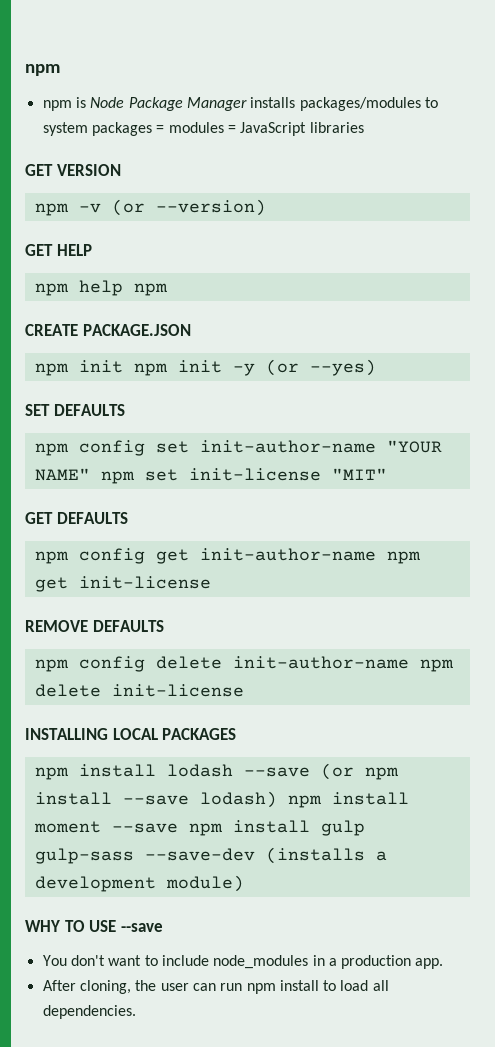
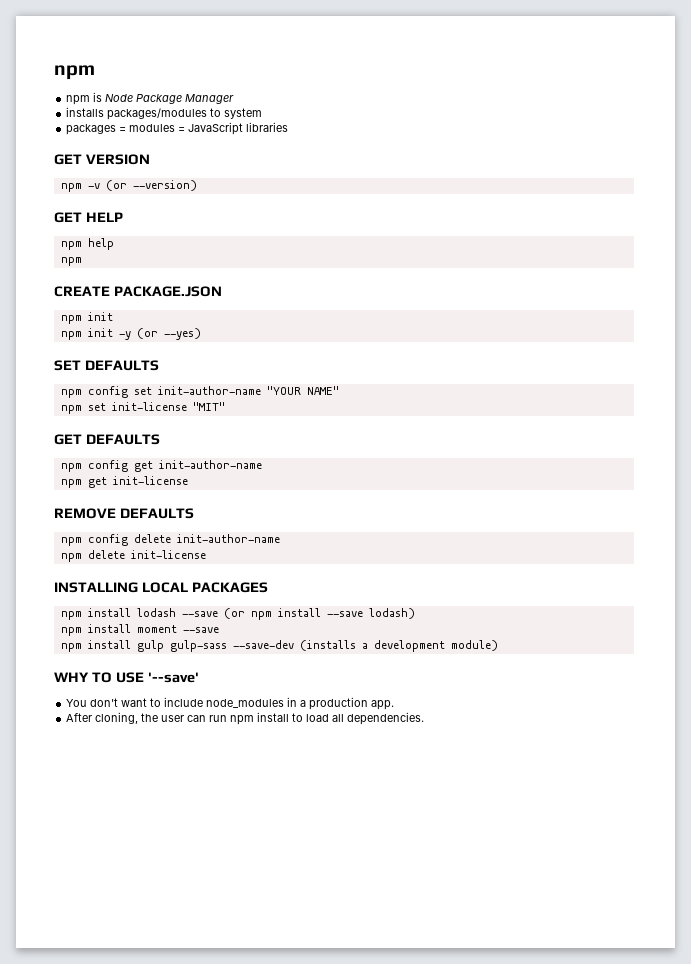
- npm is Node Package Manager installs packages/modules to system packages = modules = JavaScript libraries
+ npm is Node Package Manager
+ installs packages/modules to system
+ packages = modules = JavaScript libraries
- npm help npm
+ npm help
+ npm
  CREATE PACKAGE.JSON
- npm init npm init -y (or --yes)
+ npm init
+ npm init -y (or --yes)
- npm config set init-author-name "YOUR NAME" npm set init-license "MIT"
+ npm config set init-author-name "YOUR NAME"
+ npm set init-license "MIT"
- npm config get init-author-name npm get init-license
+ npm config get init-author-name
+ npm get init-license
- npm config delete init-author-name npm delete init-license
+ npm config delete init-author-name
+ npm delete init-license
- npm install lodash --save (or npm install --save lodash) npm install moment --save npm install gulp gulp-sass --save-dev (installs a development module)
+ npm install lodash --save (or npm install --save lodash)
+ npm install moment --save
+ npm install gulp gulp-sass --save-dev (installs a development module)
- WHY TO USE --save
+ WHY TO USE '--save'

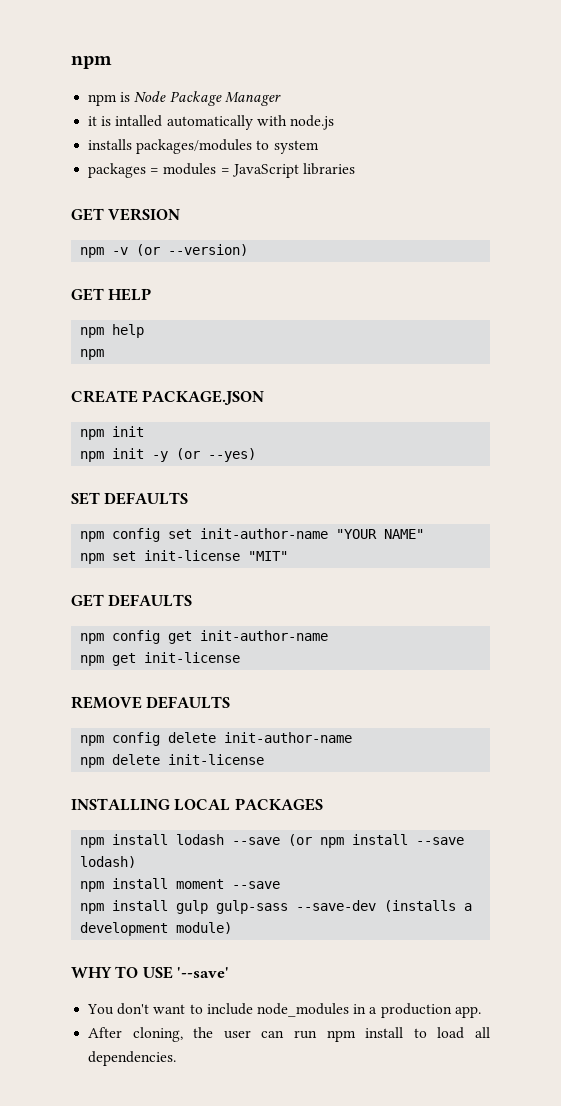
+ it is intalled automatically with node.js

